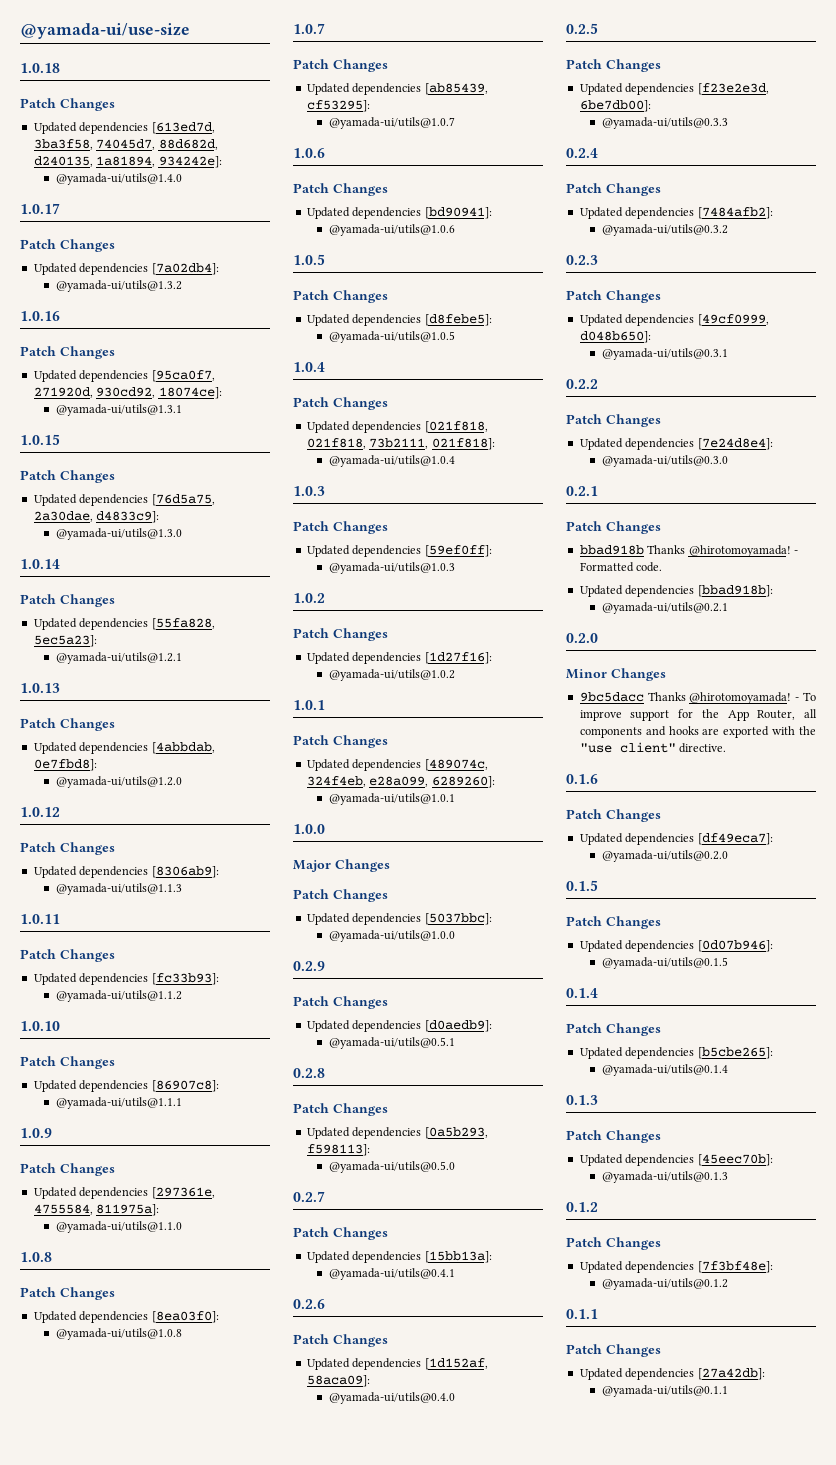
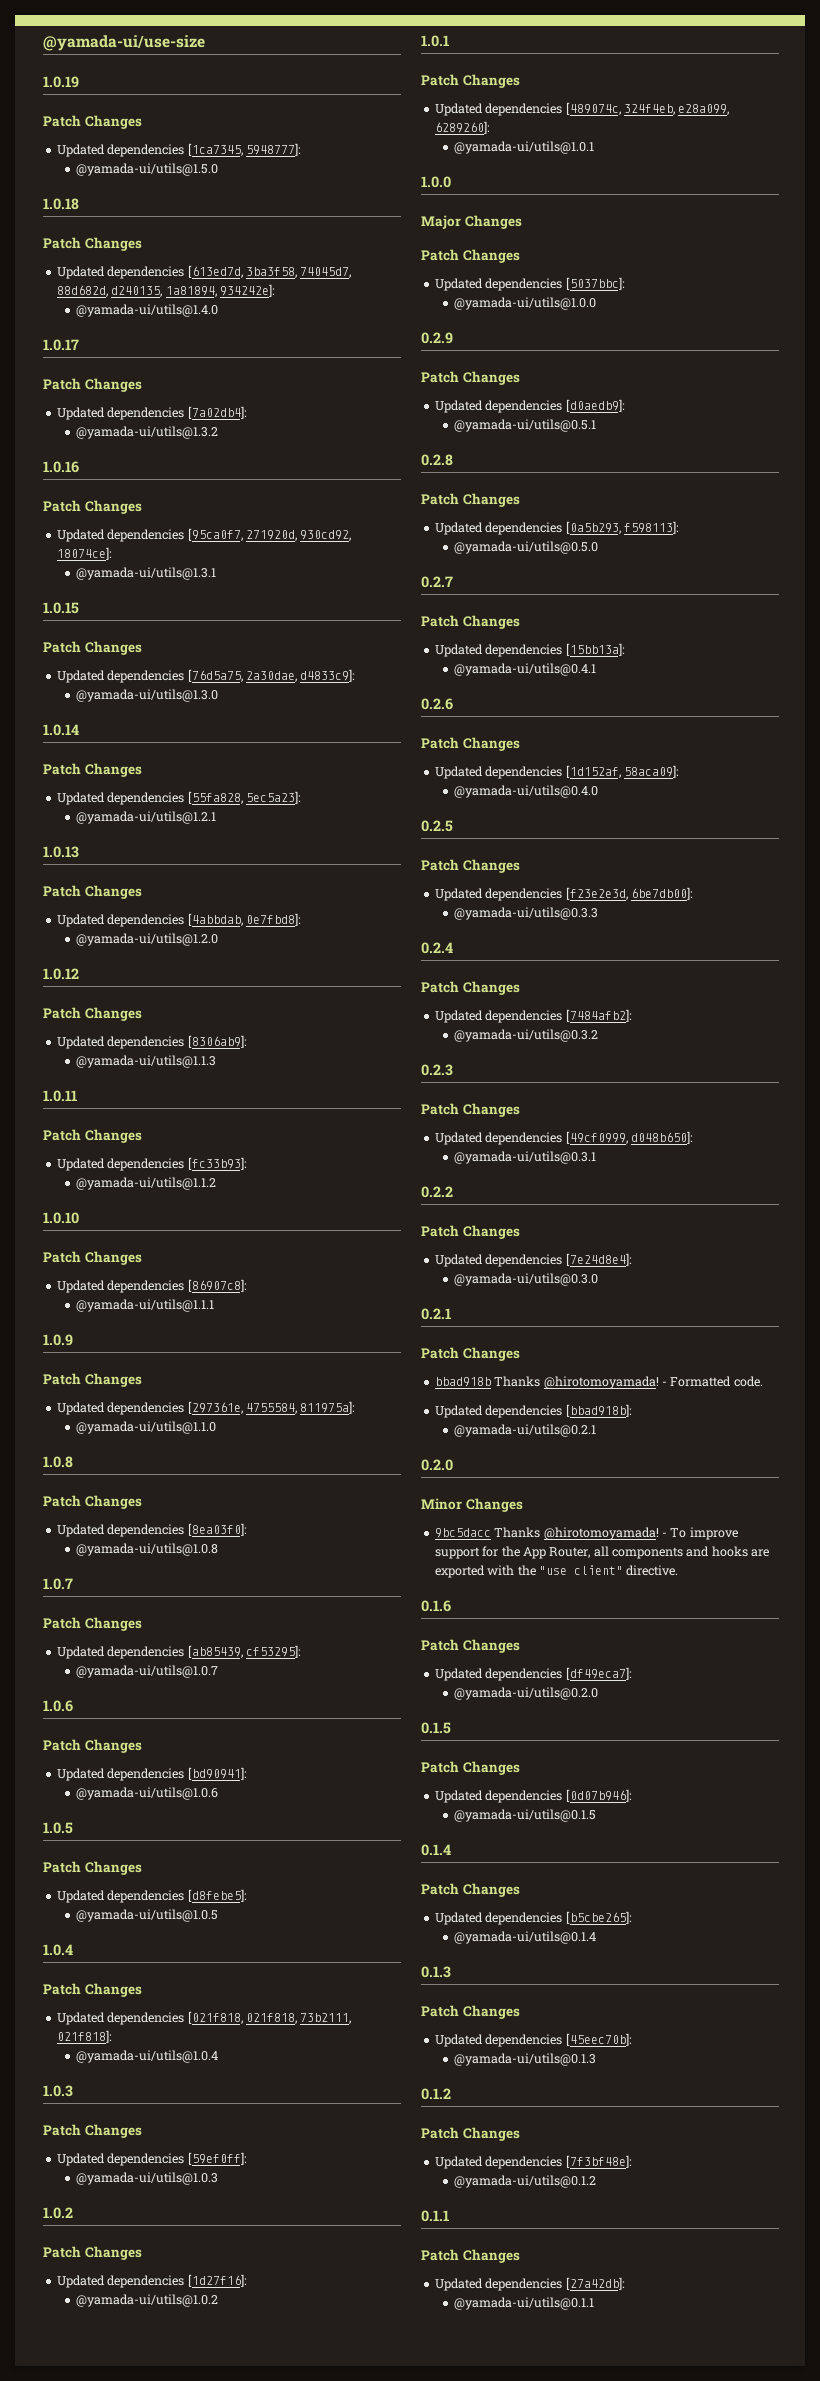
+ 1.0.19
+ Patch Changes
+ Updated dependencies [1ca7345, 5948777]:
+ @yamada-ui/utils@1.5.0

